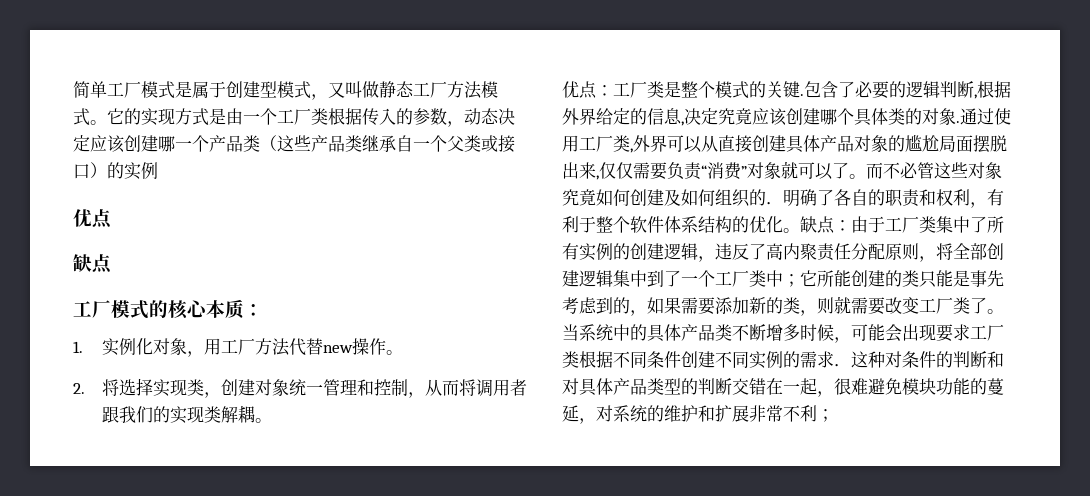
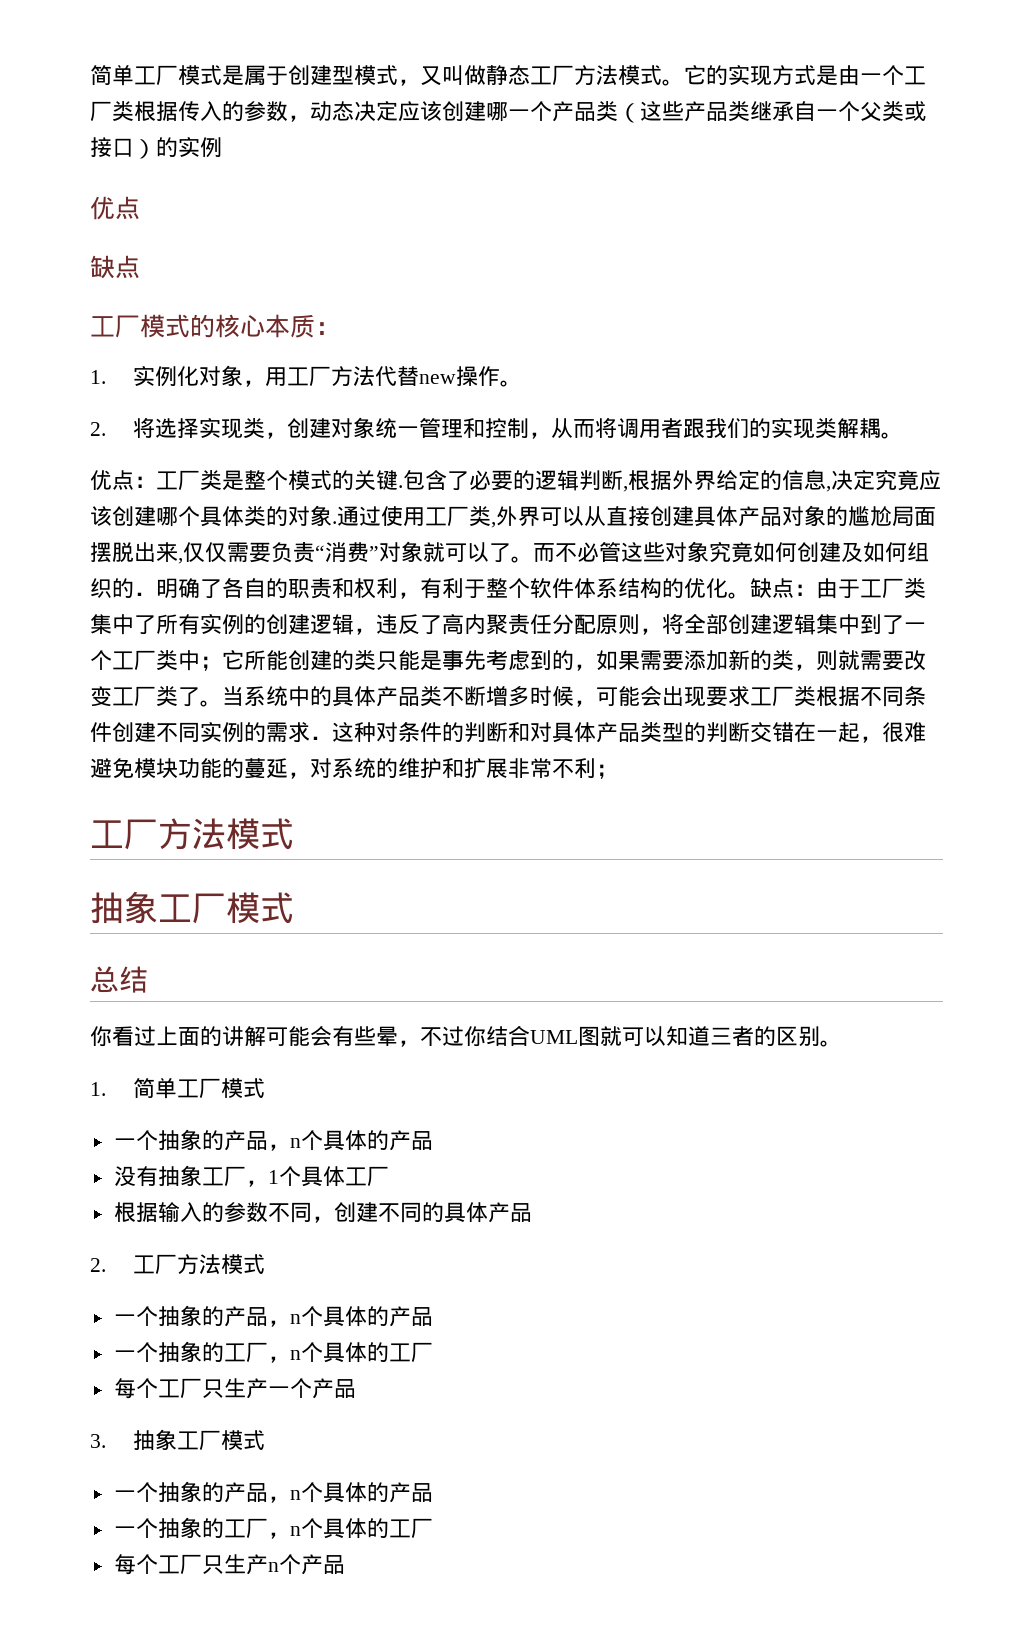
  当系统中的具体产品类不断增多时候，可能会出现要求工厂类根据不同条件创建不同实例的需求．这种对条件的判断和对具体产品类型的判断交错在一起，很难避免模块功能的蔓延，对系统的维护和扩展非常不利；
+ 工厂方法模式
+ 抽象工厂模式
+ 总结
+ 你看过上面的讲解可能会有些晕，不过你结合UML图就可以知道三者的区别。
+ 1.简单工厂模式
+ 一个抽象的产品，n个具体的产品
+ 没有抽象工厂，1个具体工厂
+ 根据输入的参数不同，创建不同的具体产品
+ 2.工厂方法模式
+ 一个抽象的产品，n个具体的产品
+ 一个抽象的工厂，n个具体的工厂
+ 每个工厂只生产一个产品
+ 3.抽象工厂模式
+ 一个抽象的产品，n个具体的产品
+ 一个抽象的工厂，n个具体的工厂
+ 每个工厂只生产n个产品

